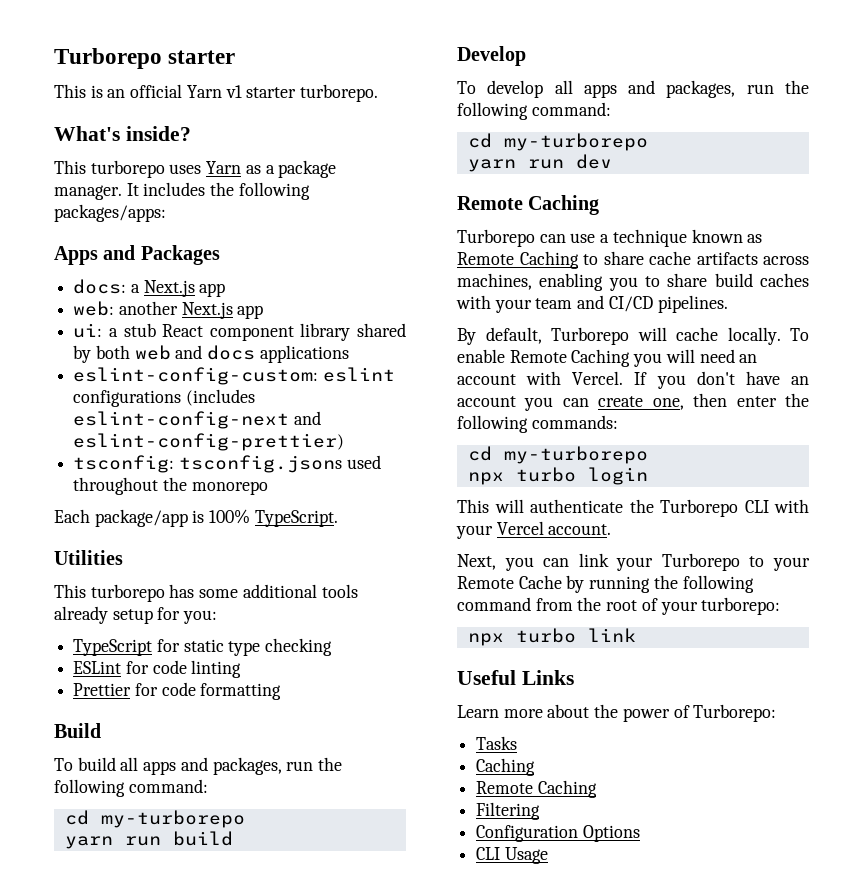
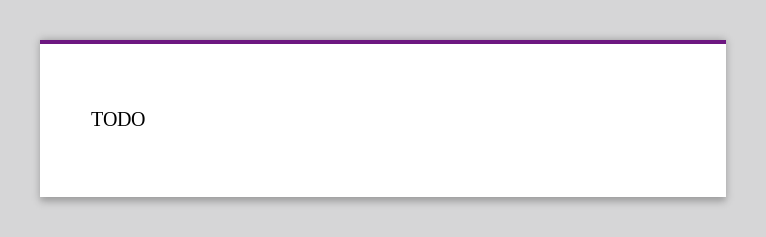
- Turborepo starter
- This is an official Yarn v1 starter turborepo.
- What's inside?
- This turborepo uses Yarn as a package manager. It includes the following packages/apps:
- Apps and Packages
- docs: a Next.js app
- web: another Next.js app
- ui: a stub React component library shared by both web and docs applications
- eslint-config-custom: eslint configurations (includes eslint-config-next and eslint-config-prettier)
- tsconfig: tsconfig.jsons used throughout the monorepo
- Each package/app is 100% TypeScript.
- Utilities
- This turborepo has some additional tools already setup for you:
- TypeScript for static type checking
- ESLint for code linting
- Prettier for code formatting
- Build
- To build all apps and packages, run the following command:
- cd my-turborepo
- yarn run build
- Develop
- To develop all apps and packages, run the following command:
- cd my-turborepo
- yarn run dev
- Remote Caching
- Turborepo can use a technique known as Remote Caching to share cache artifacts across machines, enabling you to share build caches with your team and CI/CD pipelines.
- By default, Turborepo will cache locally. To enable Remote Caching you will need an account with Vercel. If you don't have an account you can create one, then enter the following commands:
- cd my-turborepo
- npx turbo login
- This will authenticate the Turborepo CLI with your Vercel account.
- Next, you can link your Turborepo to your Remote Cache by running the following command from the root of your turborepo:
- npx turbo link
- Useful Links
- Learn more about the power of Turborepo:
- Tasks
- Caching
- Remote Caching
- Filtering
- Configuration Options
- CLI Usage
+ TODO

